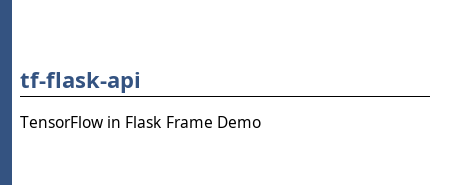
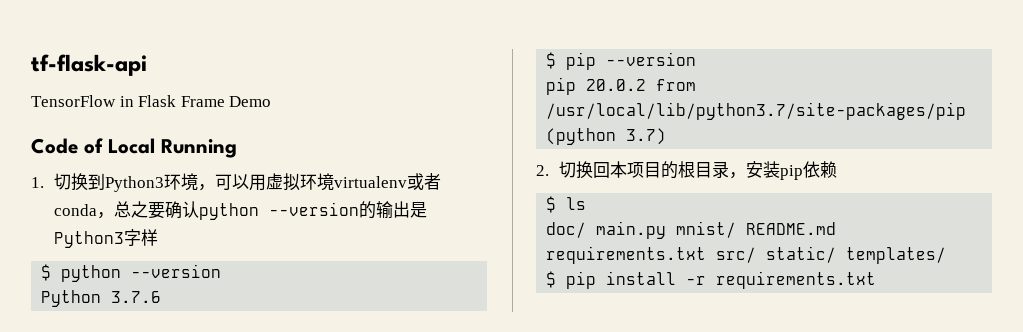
+ Code of Local Running
+ 1.切换到Python3环境，可以用虚拟环境virtualenv或者conda，总之要确认python --version的输出是Python3字样
+ $ python --version
+ Python 3.7.6
+ $ pip --version
+ pip 20.0.2 from /usr/local/lib/python3.7/site-packages/pip (python 3.7)
+ 2.切换回本项目的根目录，安装pip依赖
+ $ ls
+ doc/ main.py mnist/ README.md requirements.txt src/ static/ templates/
+ $ pip install -r requirements.txt

